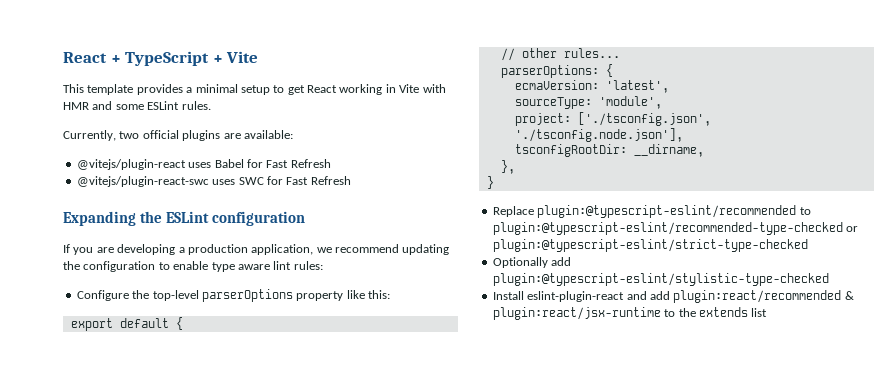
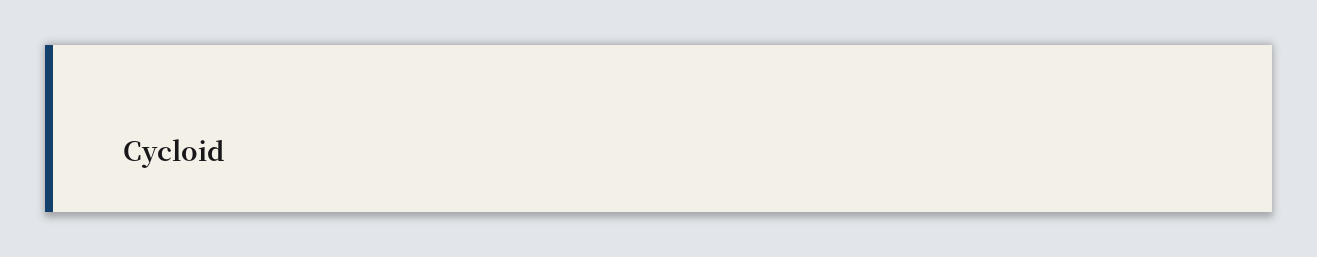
- React + TypeScript + Vite
- This template provides a minimal setup to get React working in Vite with HMR and some ESLint rules.
- Currently, two official plugins are available:
- @vitejs/plugin-react uses Babel for Fast Refresh
- @vitejs/plugin-react-swc uses SWC for Fast Refresh
- Expanding the ESLint configuration
- If you are developing a production application, we recommend updating the configuration to enable type aware lint rules:
- Configure the top-level parserOptions property like this:
- export default {
- // other rules...
- parserOptions: {
- ecmaVersion: 'latest',
- sourceType: 'module',
- project: ['./tsconfig.json', './tsconfig.node.json'],
- tsconfigRootDir: __dirname,
- },
- }
- Replace plugin:@typescript-eslint/recommended to plugin:@typescript-eslint/recommended-type-checked or plugin:@typescript-eslint/strict-type-checked
- Optionally add plugin:@typescript-eslint/stylistic-type-checked
- Install eslint-plugin-react and add plugin:react/recommended & plugin:react/jsx-runtime to the extends list
+ Cycloid

